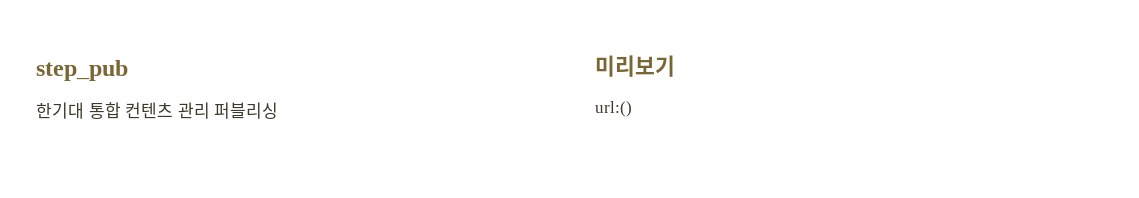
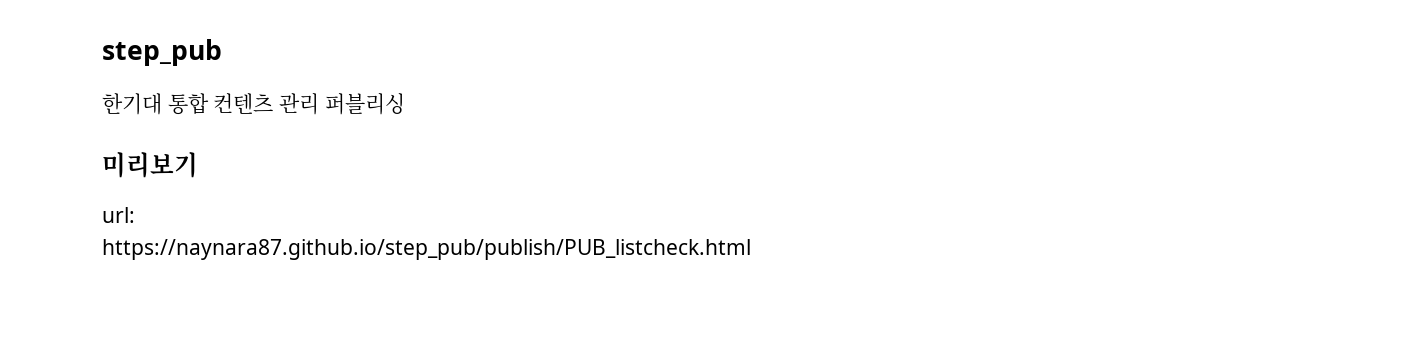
- url:()
+ url:
+ https://naynara87.github.io/step_pub/publish/PUB_listcheck.html

